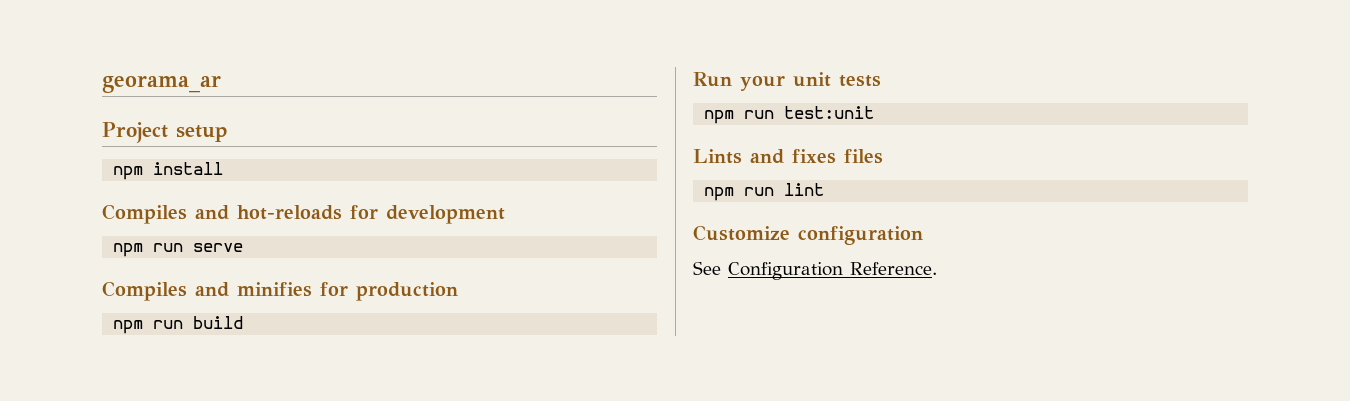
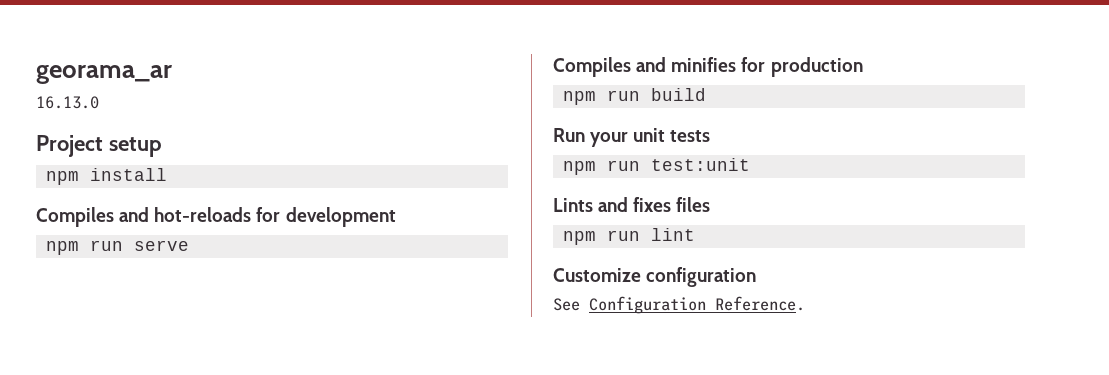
+ 16.13.0

